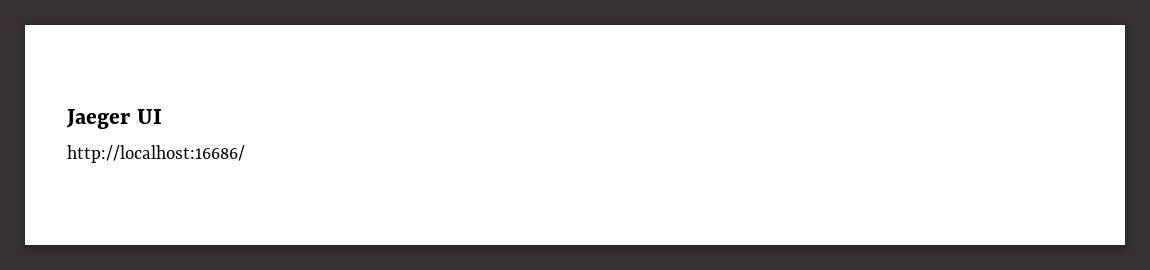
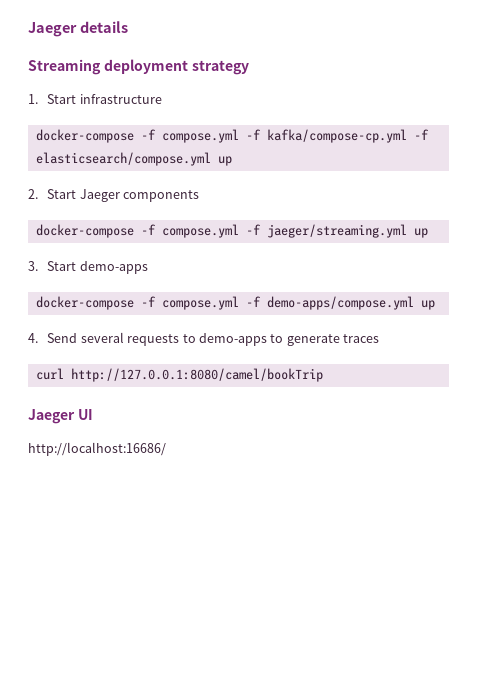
+ Jaeger details
+ Streaming deployment strategy
+ 1. Start infrastructure
+ docker-compose -f compose.yml -f kafka/compose-cp.yml -f elasticsearch/compose.yml up
+ 2. Start Jaeger components
+ docker-compose -f compose.yml -f jaeger/streaming.yml up
+ 3. Start demo-apps
+ docker-compose -f compose.yml -f demo-apps/compose.yml up
+ 4. Send several requests to demo-apps to generate traces
+ curl http://127.0.0.1:8080/camel/bookTrip

